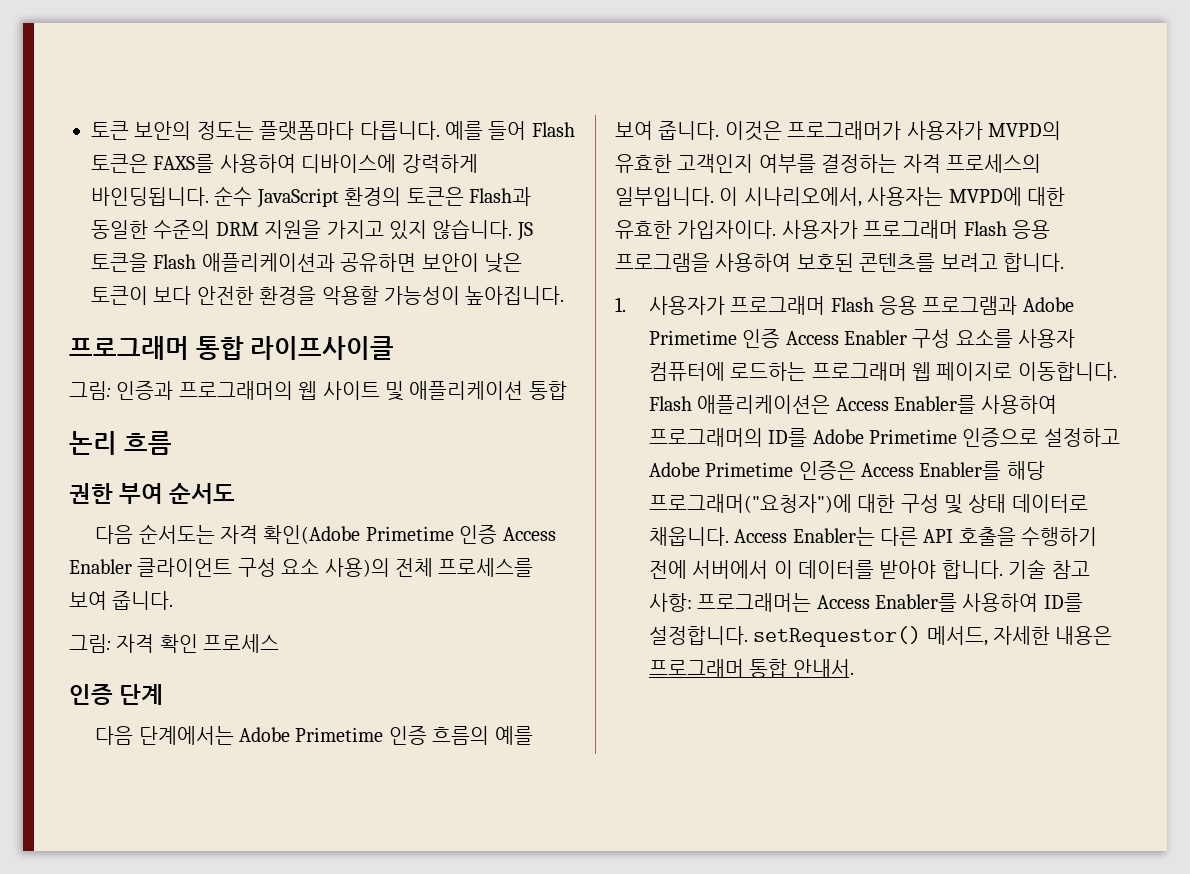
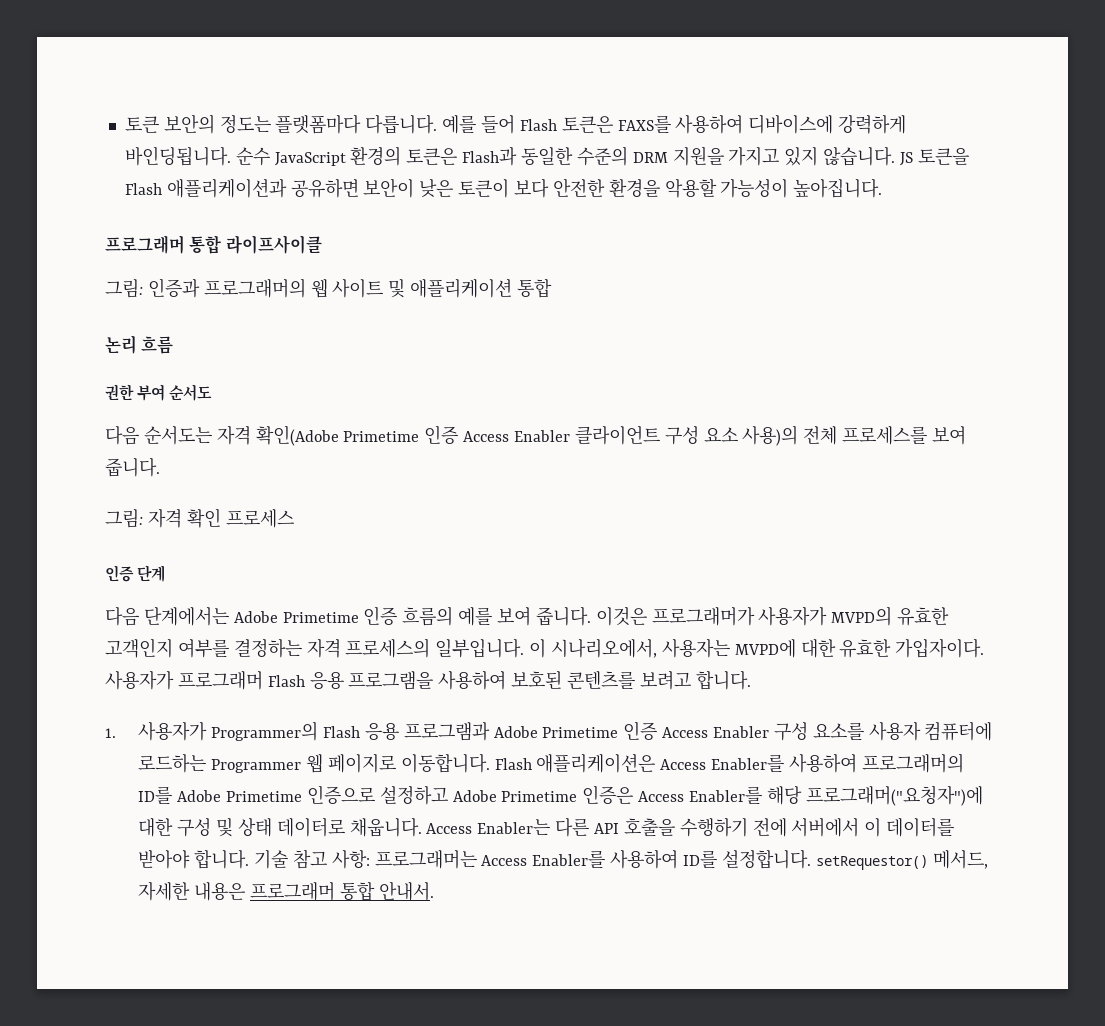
- 1. 사용자가 프로그래머 Flash 응용 프로그램과 Adobe Primetime 인증 Access Enabler 구성 요소를 사용자 컴퓨터에 로드하는 프로그래머 웹 페이지로 이동합니다.
+ 1. 사용자가 Programmer의 Flash 응용 프로그램과 Adobe Primetime 인증 Access Enabler 구성 요소를 사용자 컴퓨터에 로드하는 Programmer 웹 페이지로 이동합니다.

